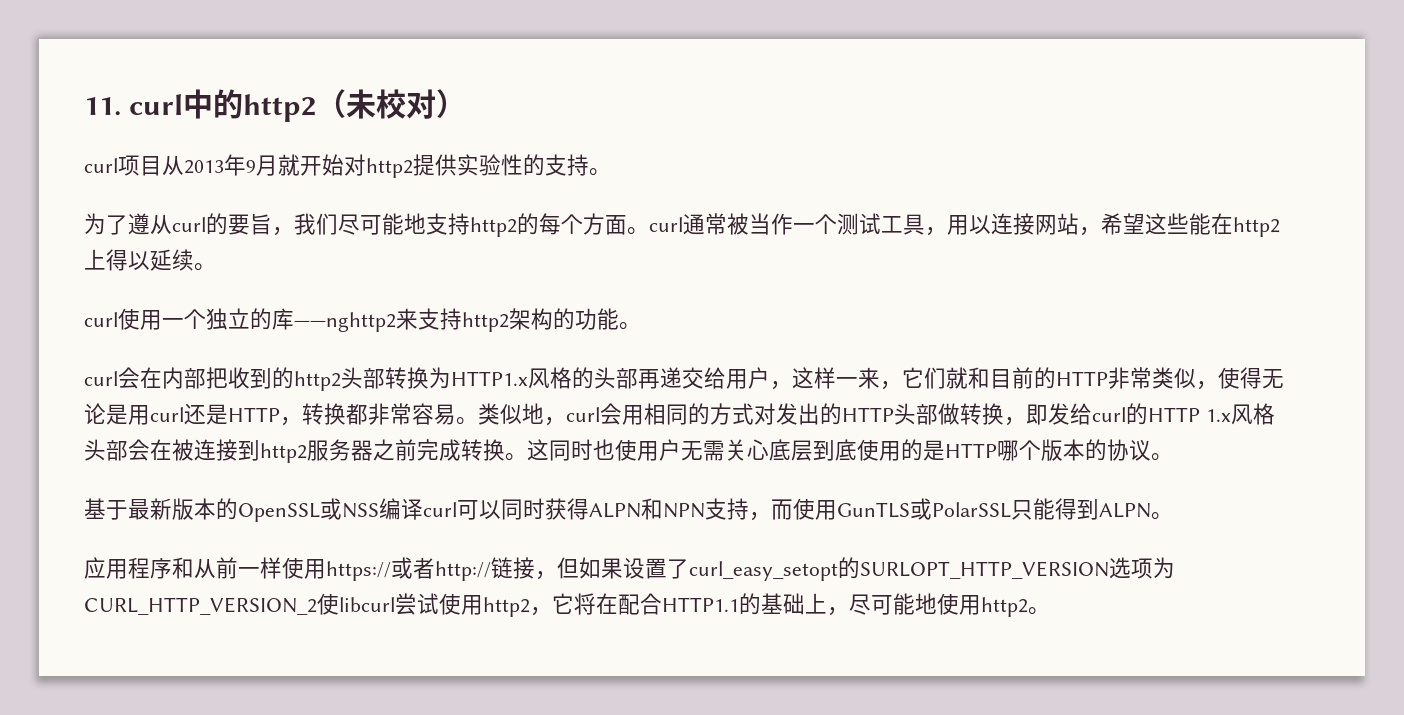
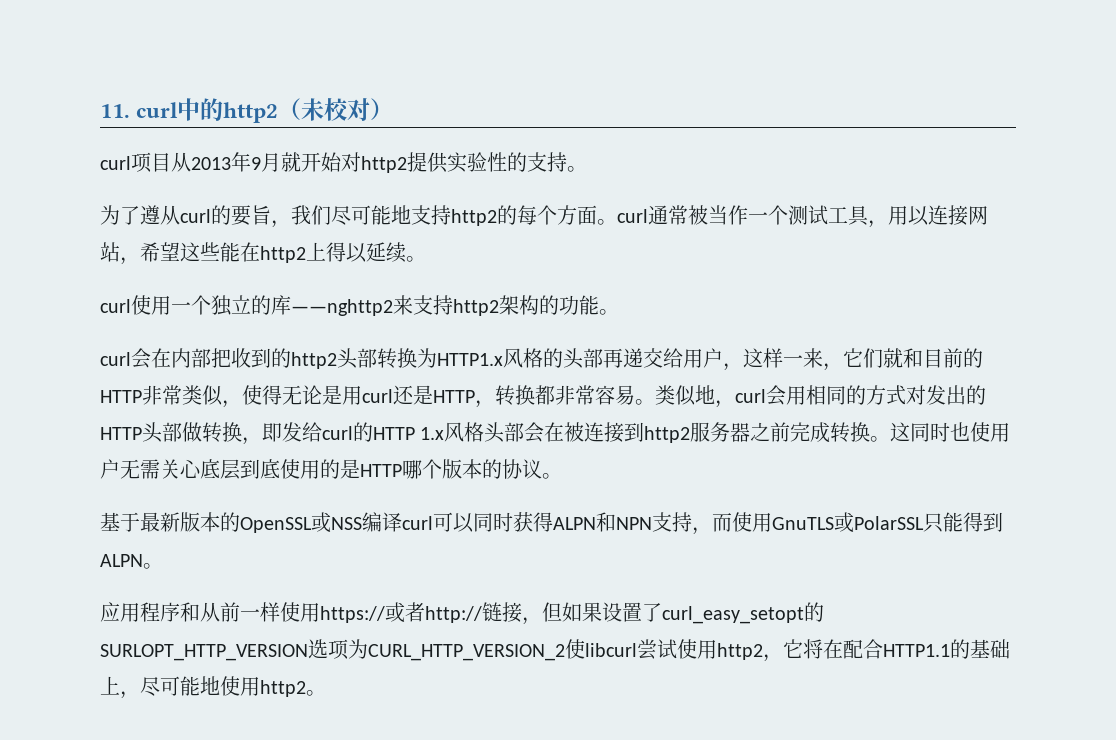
- 基于最新版本的OpenSSL或NSS编译curl可以同时获得ALPN和NPN支持，而使用GunTLS或PolarSSL只能得到ALPN。
+ 基于最新版本的OpenSSL或NSS编译curl可以同时获得ALPN和NPN支持，而使用GnuTLS或PolarSSL只能得到ALPN。

